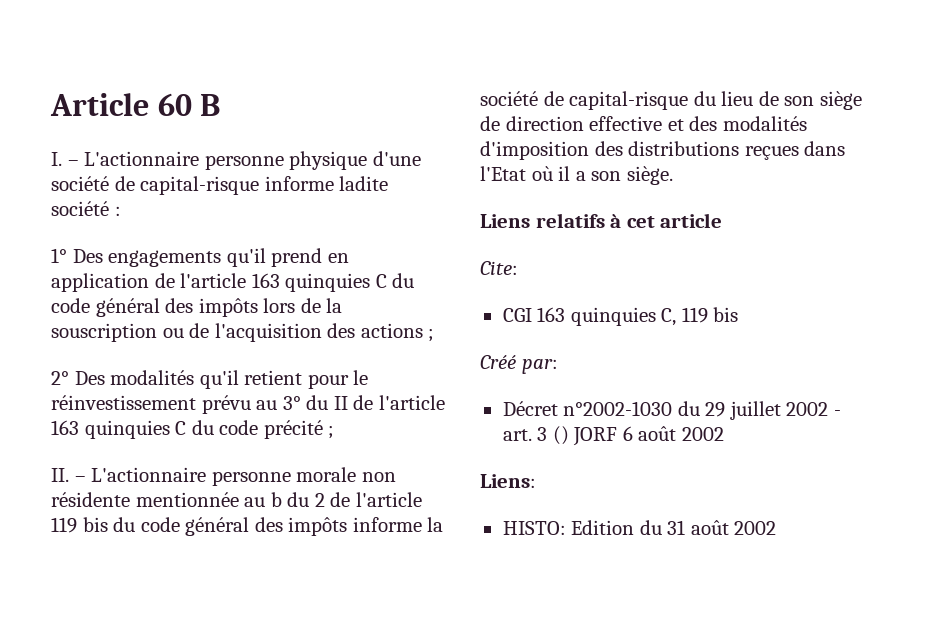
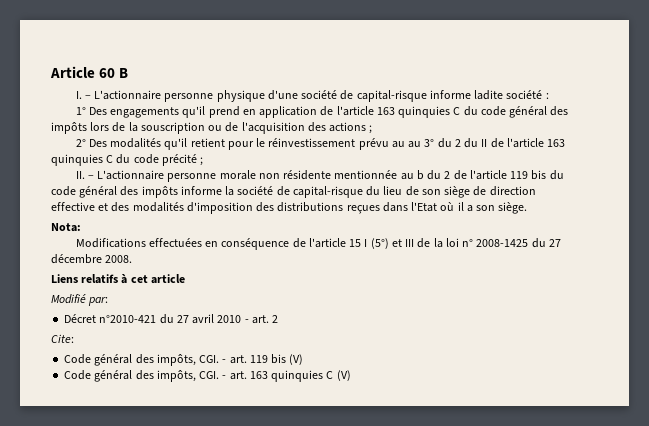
- 2° Des modalités qu'il retient pour le réinvestissement prévu au 3° du II de l'article 163 quinquies C du code précité ;
+ 2° Des modalités qu'il retient pour le réinvestissement prévu au au 3° du 2 du II de l'article 163 quinquies C du code précité ;
+ Nota:
+ Modifications effectuées en conséquence de l'article 15 I (5°) et III de la loi n° 2008-1425 du 27 décembre 2008.
+ Modifié par:
+ Décret n°2010-421 du 27 avril 2010 - art. 2
  Cite:
- CGI 163 quinquies C, 119 bis
- Créé par:
- Décret n°2002-1030 du 29 juillet 2002 - art. 3 () JORF 6 août 2002
- Liens:
- HISTO: Edition du 31 août 2002
+ Code général des impôts, CGI. - art. 119 bis (V)
+ Code général des impôts, CGI. - art. 163 quinquies C (V)

